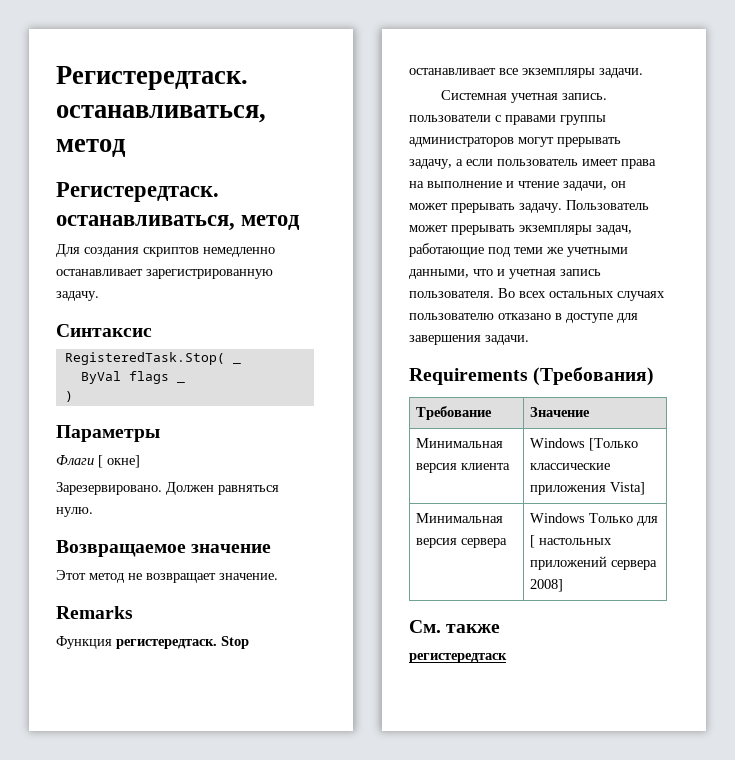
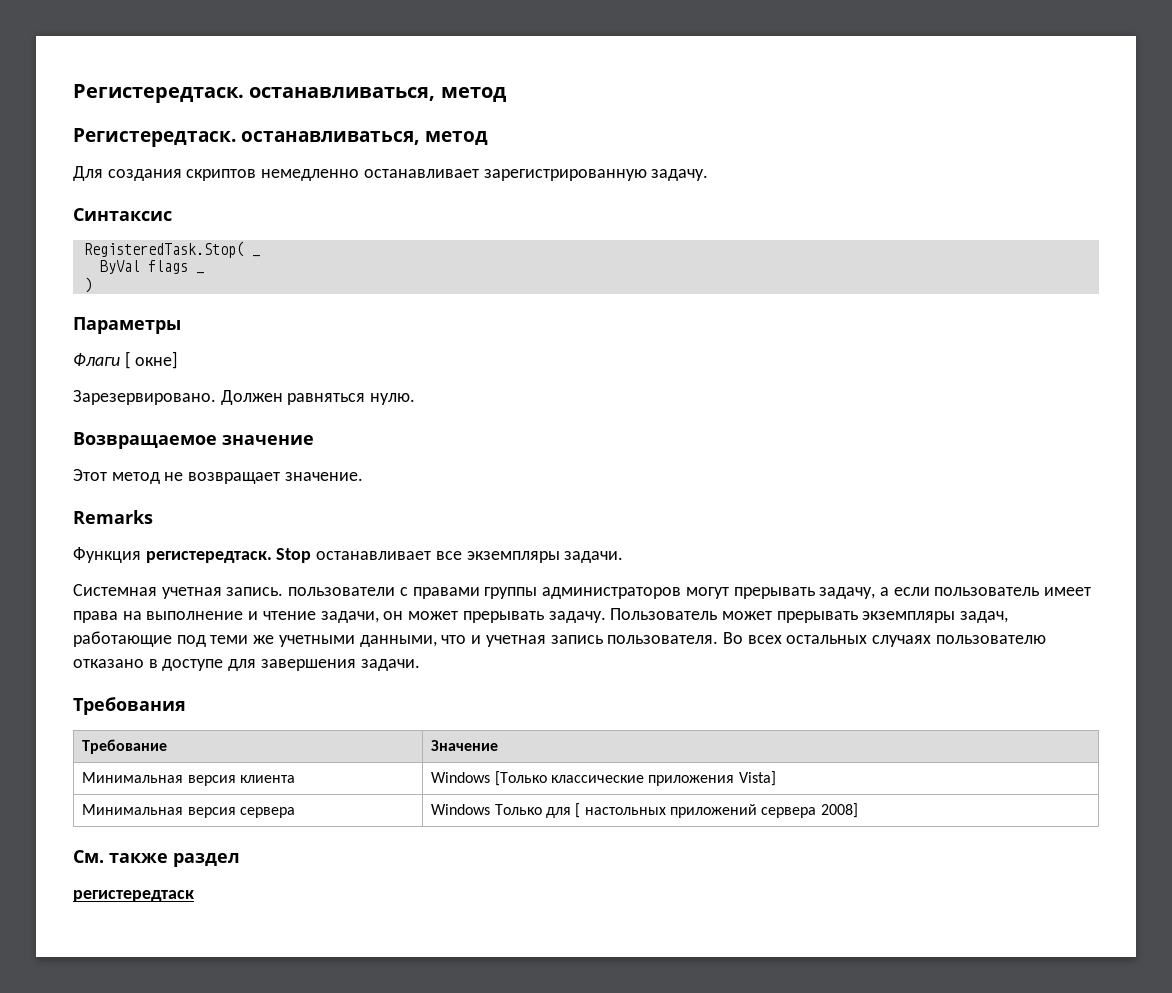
- Requirements (Требования)
+ Требования
- См. также
+ См. также раздел

